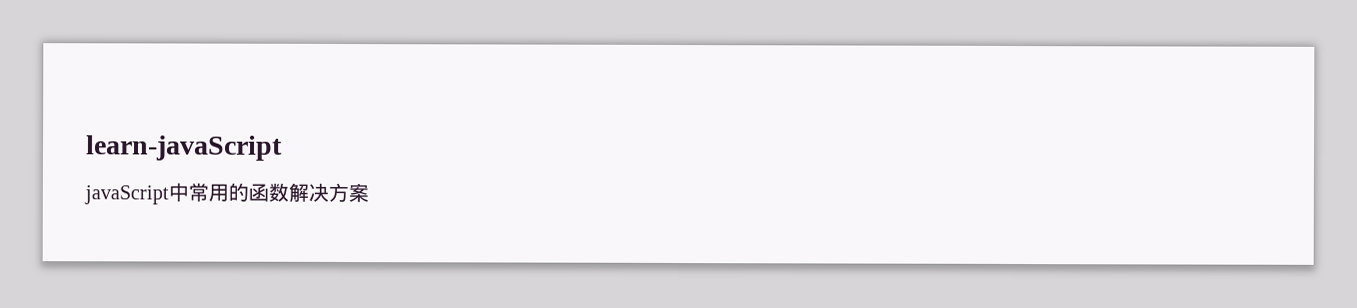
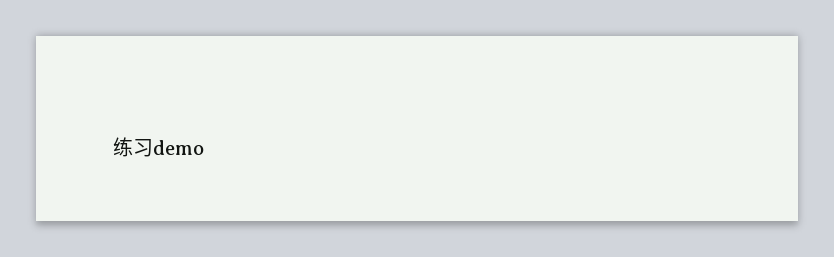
- learn-javaScript
- javaScript中常用的函数解决方案
+ 练习demo

